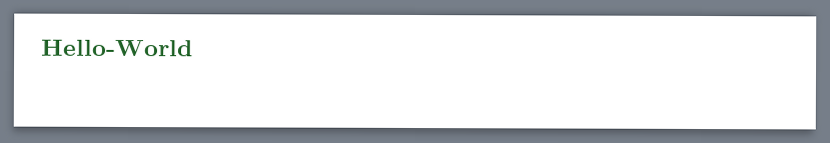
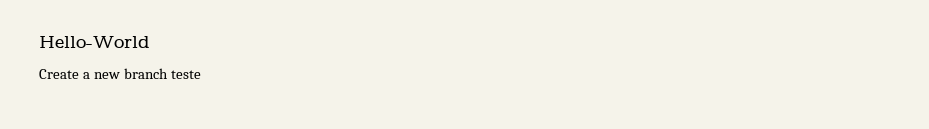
+ Create a new branch teste

